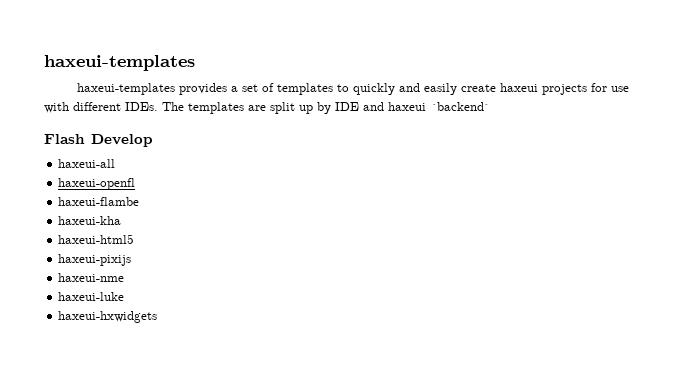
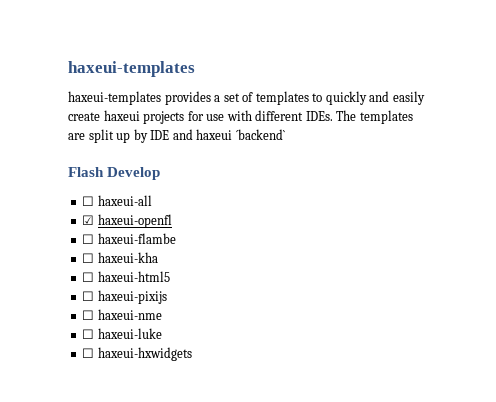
- haxeui-all
+ ☐ haxeui-all
- haxeui-openfl
+ ☑ haxeui-openfl
- haxeui-flambe
+ ☐ haxeui-flambe
- haxeui-kha
+ ☐ haxeui-kha
- haxeui-html5
+ ☐ haxeui-html5
- haxeui-pixijs
+ ☐ haxeui-pixijs
- haxeui-nme
+ ☐ haxeui-nme
- haxeui-luke
+ ☐ haxeui-luke
- haxeui-hxwidgets
+ ☐ haxeui-hxwidgets

